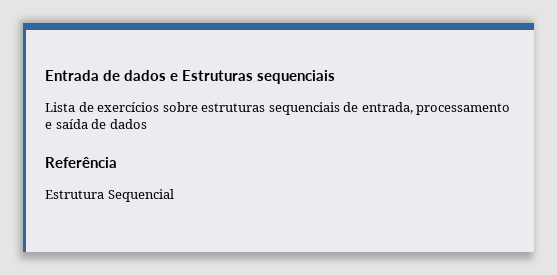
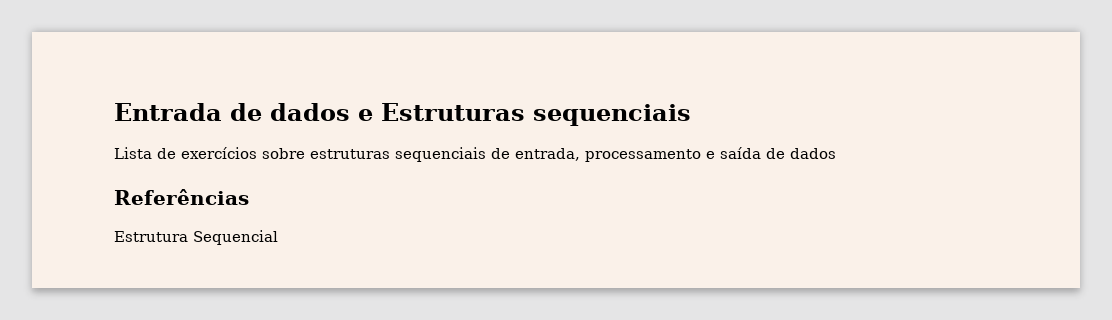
- Referência
+ Referências

